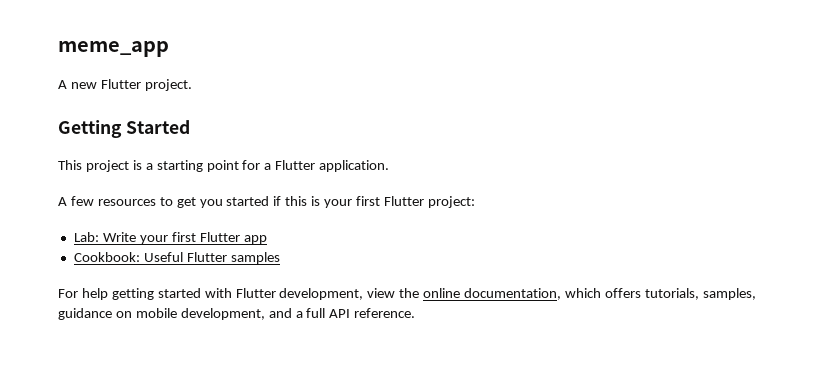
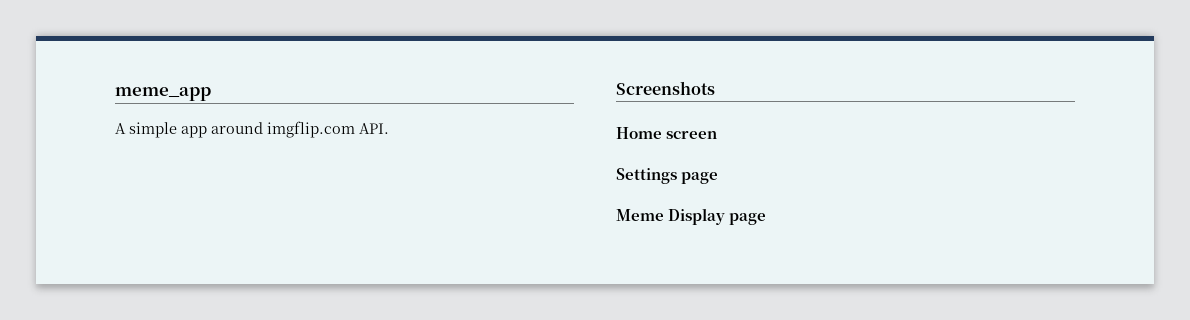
- A new Flutter project.
- Getting Started
- This project is a starting point for a Flutter application.
- A few resources to get you started if this is your first Flutter project:
- Lab: Write your first Flutter app
- Cookbook: Useful Flutter samples
- For help getting started with Flutter development, view the online documentation, which offers tutorials, samples, guidance on mobile development, and a full API reference.
+ A simple app around imgflip.com API.
+ Screenshots
+ Home screen
+ Settings page
+ Meme Display page

